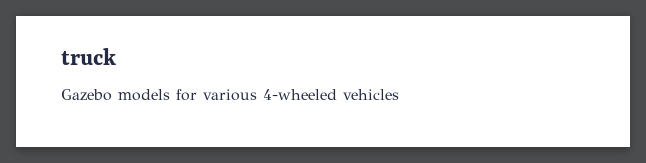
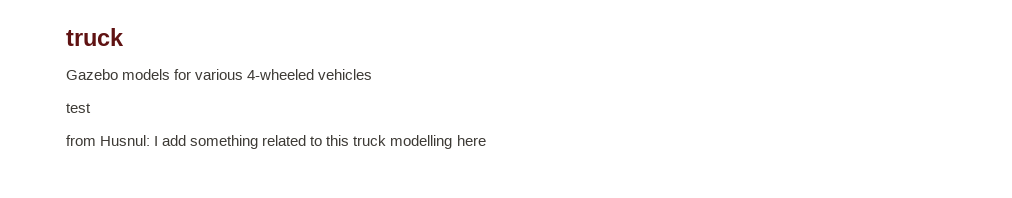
+ test
+ from Husnul: I add something related to this truck modelling here

